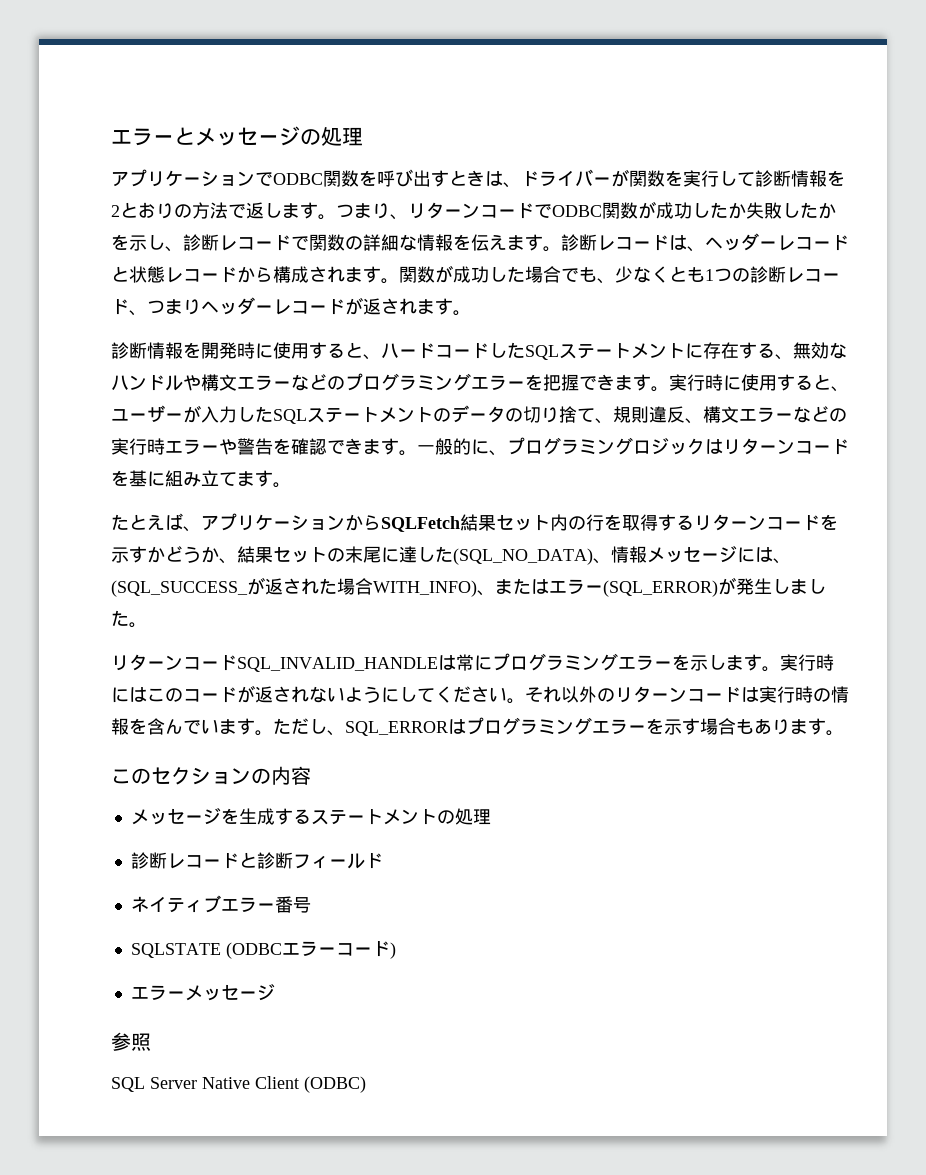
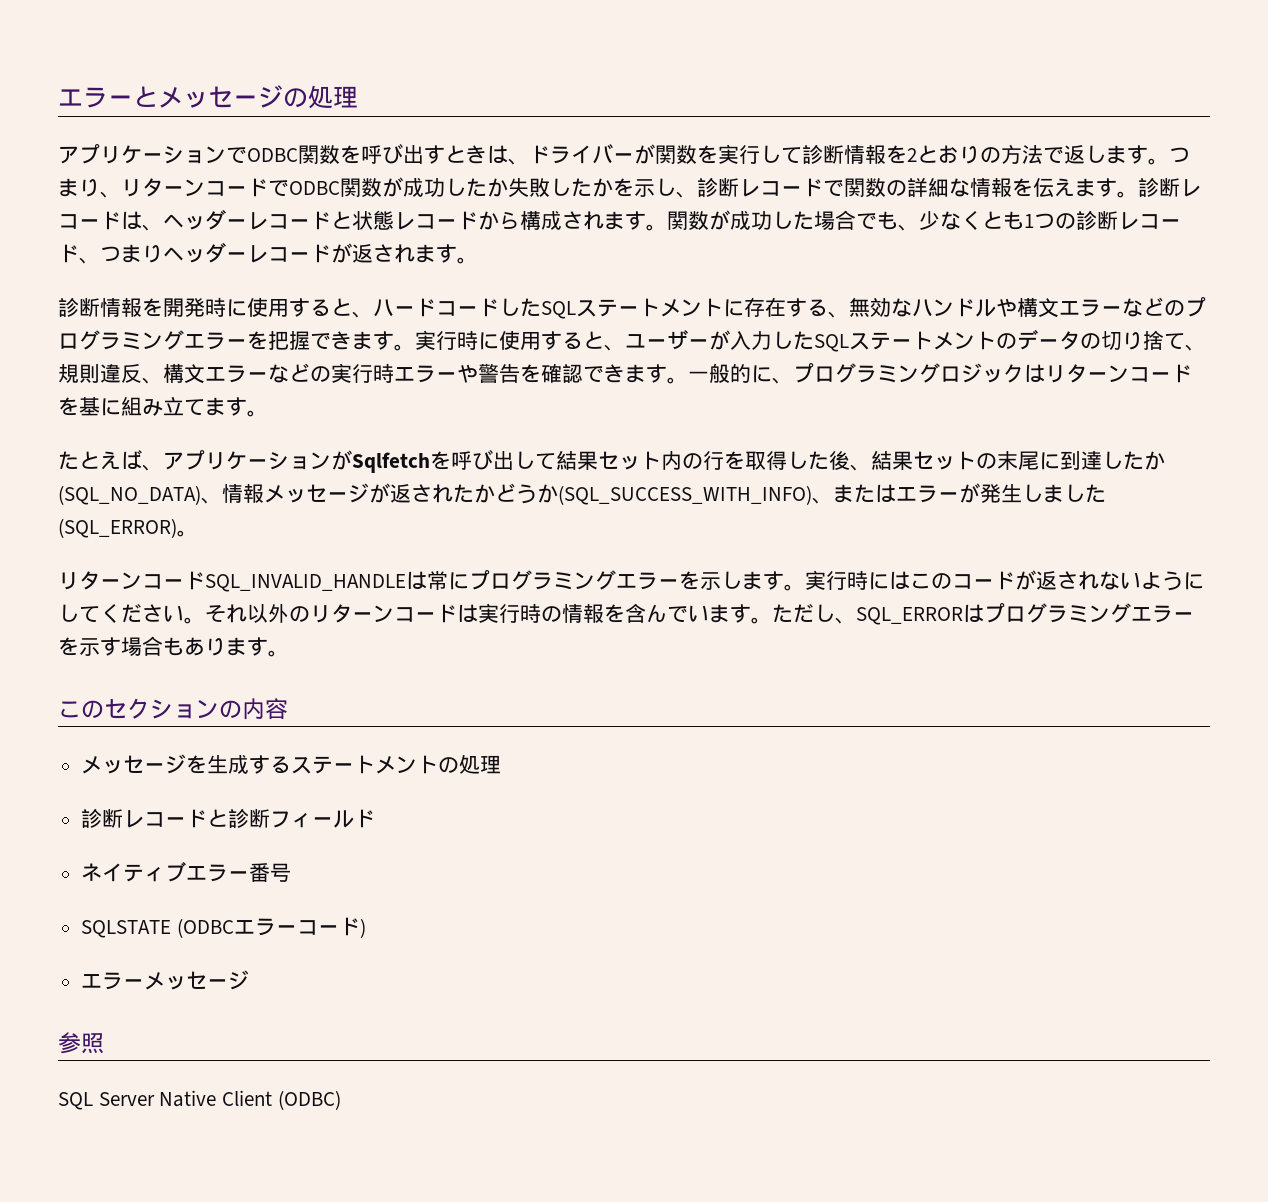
- たとえば、アプリケーションからSQLFetch結果セット内の行を取得するリターンコードを示すかどうか、結果セットの末尾に達した(SQL_NO_DATA)、情報メッセージには、(SQL_SUCCESS_が返された場合WITH_INFO)、またはエラー(SQL_ERROR)が発生しました。
+ たとえば、アプリケーションがSqlfetchを呼び出して結果セット内の行を取得した後、結果セットの末尾に到達したか(SQL_NO_DATA)、情報メッセージが返されたかどうか(SQL_SUCCESS_WITH_INFO)、またはエラーが発生しました(SQL_ERROR)。

